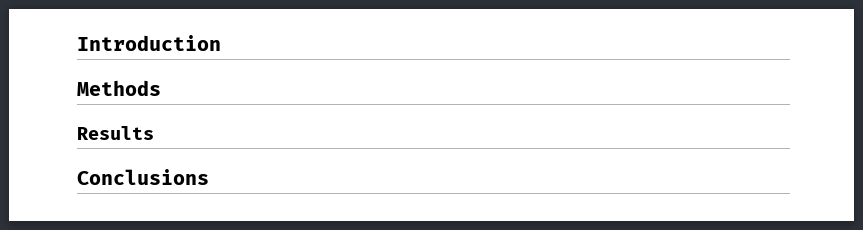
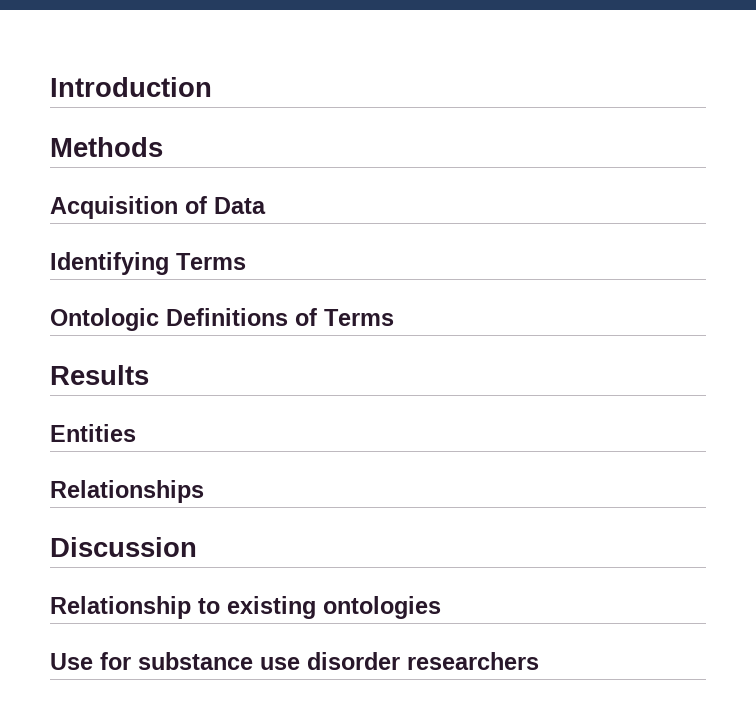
+ Acquisition of Data
+ Identifying Terms
+ Ontologic Definitions of Terms
  Results
- Conclusions
+ Entities
+ Relationships
+ Discussion
+ Relationship to existing ontologies
+ Use for substance use disorder researchers

